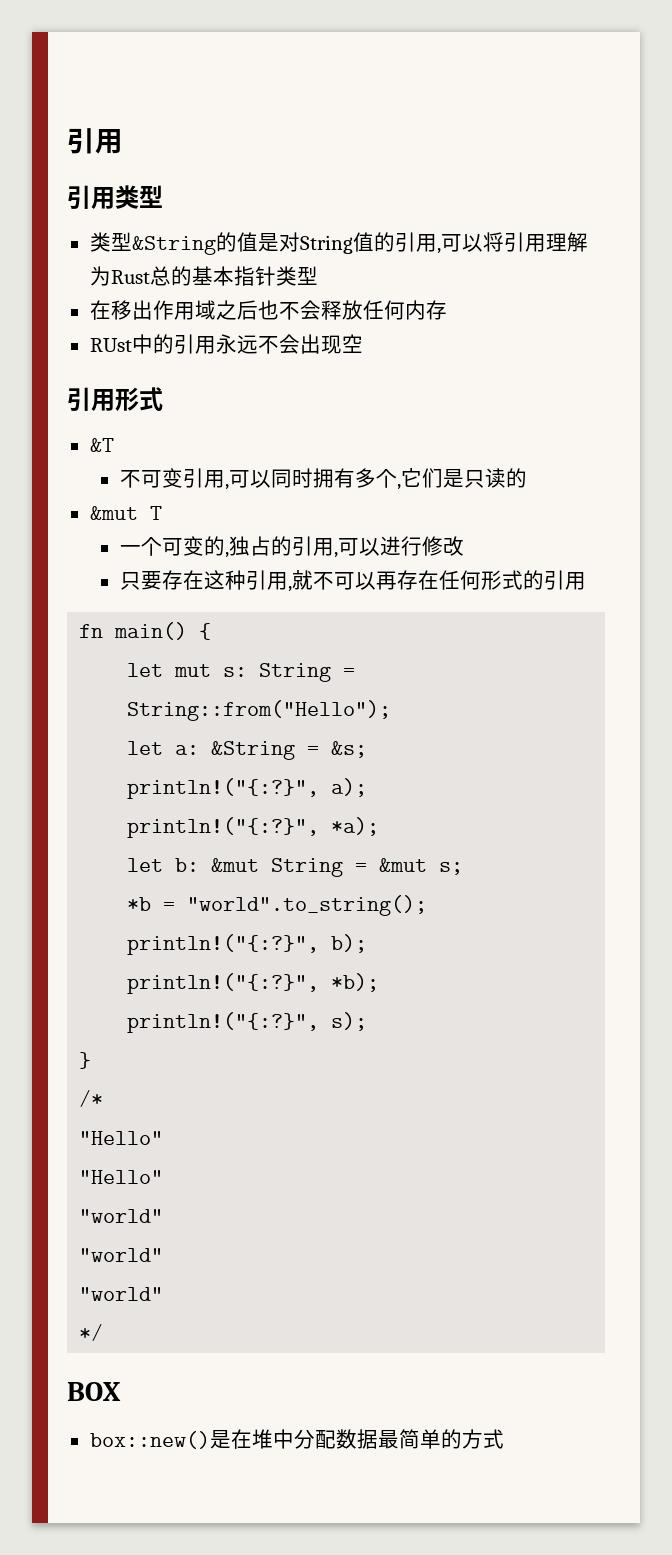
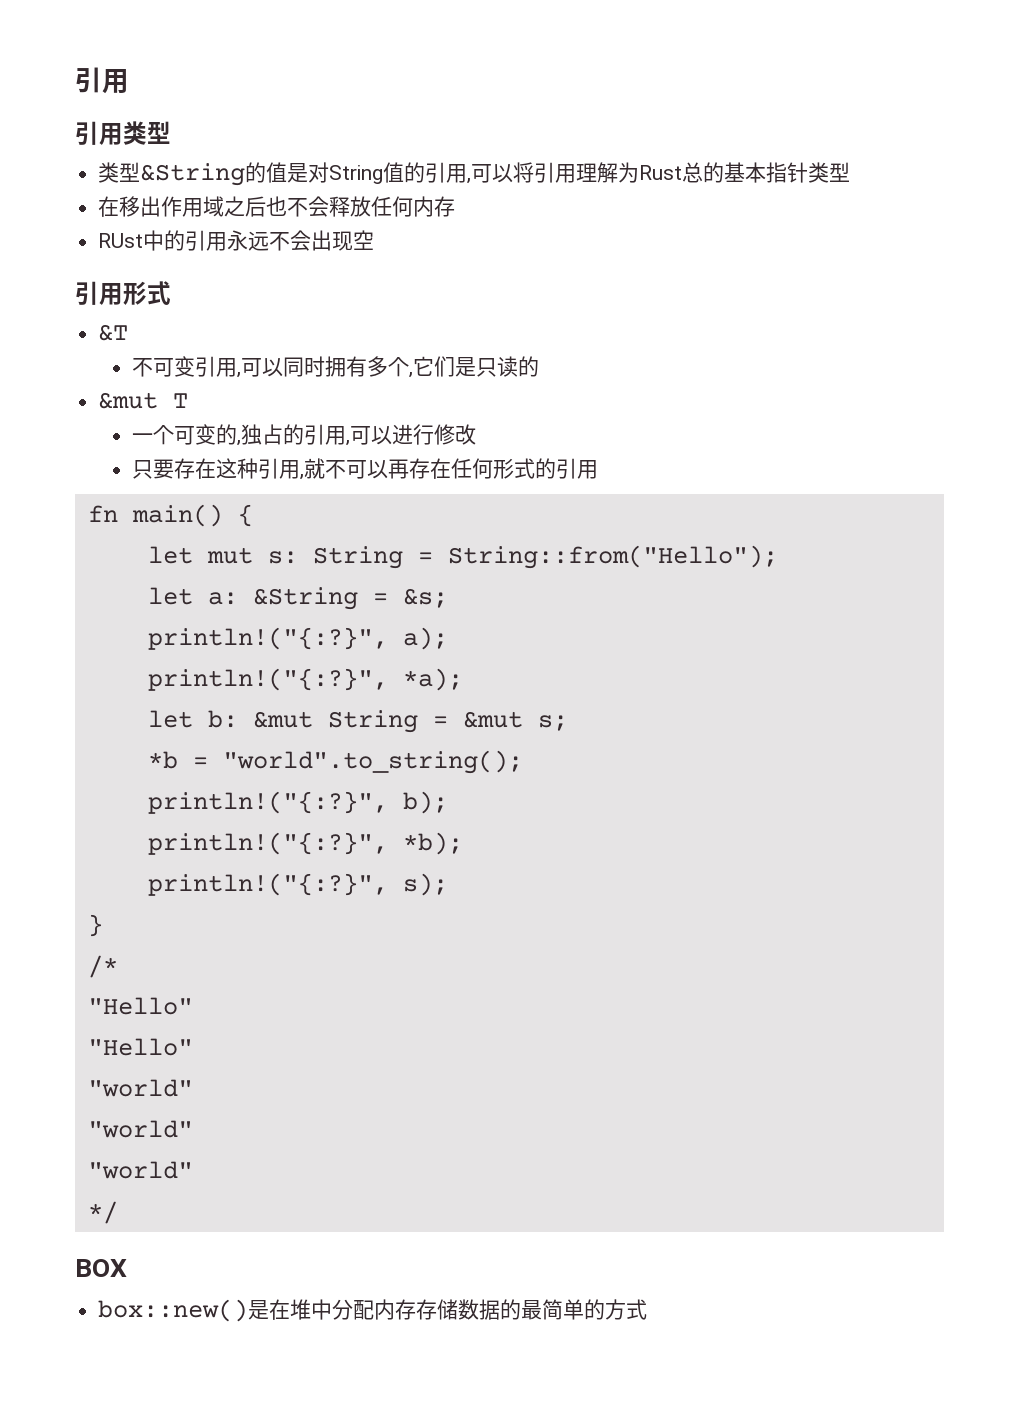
- box::new()是在堆中分配数据最简单的方式
+ box::new()是在堆中分配内存存储数据的最简单的方式

